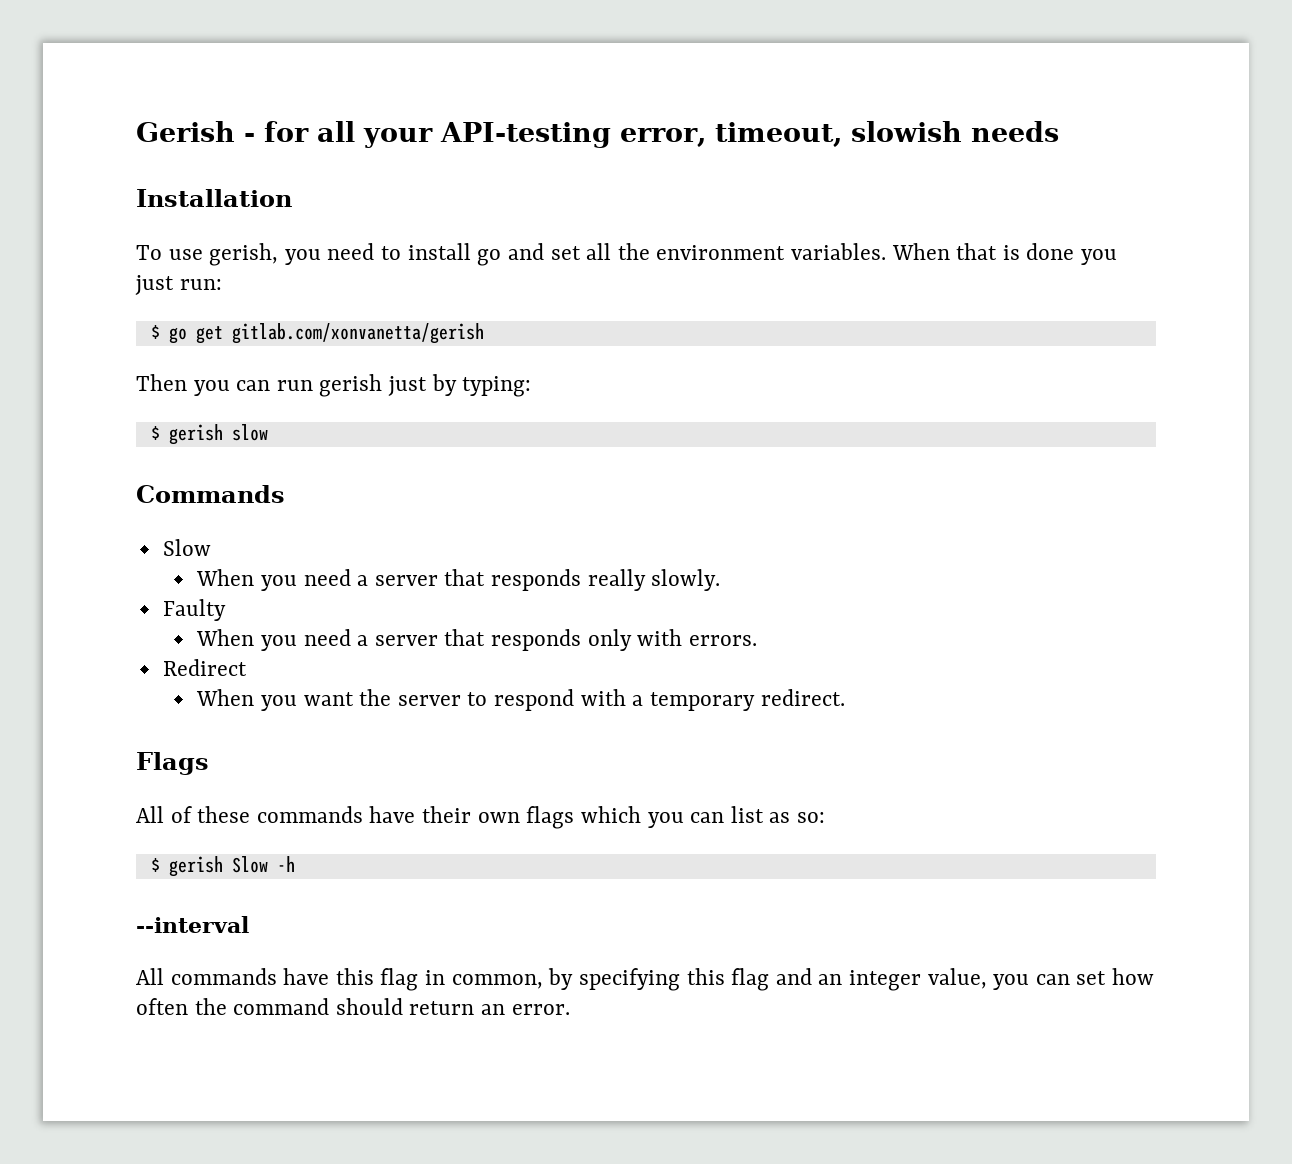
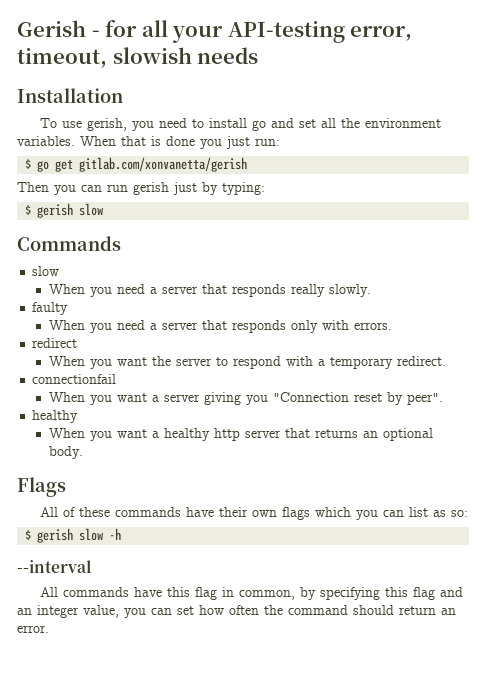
  Commands
- Slow
+ slow
- Faulty
+ faulty
- Redirect
+ redirect
+ connectionfail
+ When you want a server giving you "Connection reset by peer".
+ healthy
+ When you want a healthy http server that returns an optional body.
- $ gerish Slow -h
+ $ gerish slow -h

